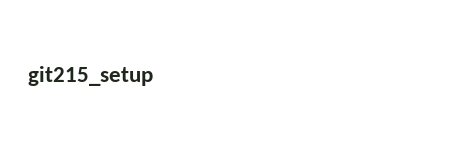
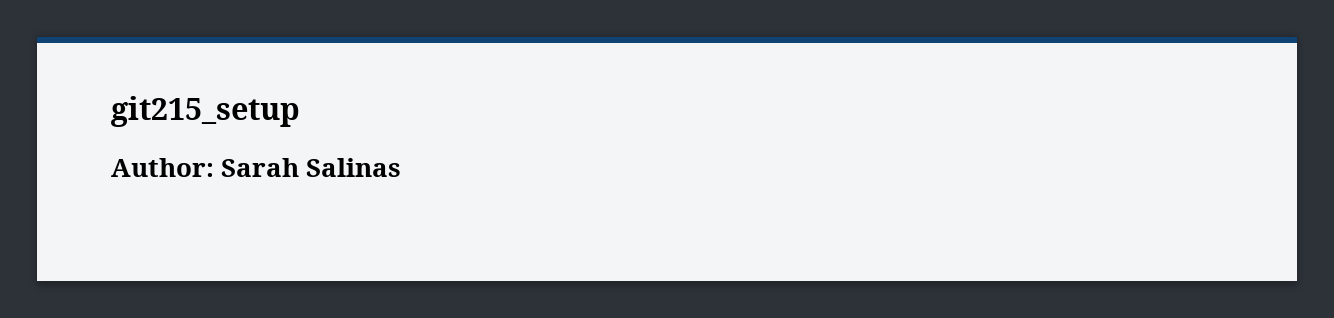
+ Author: Sarah Salinas

